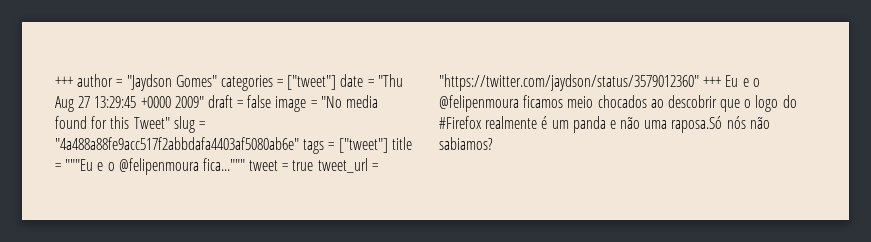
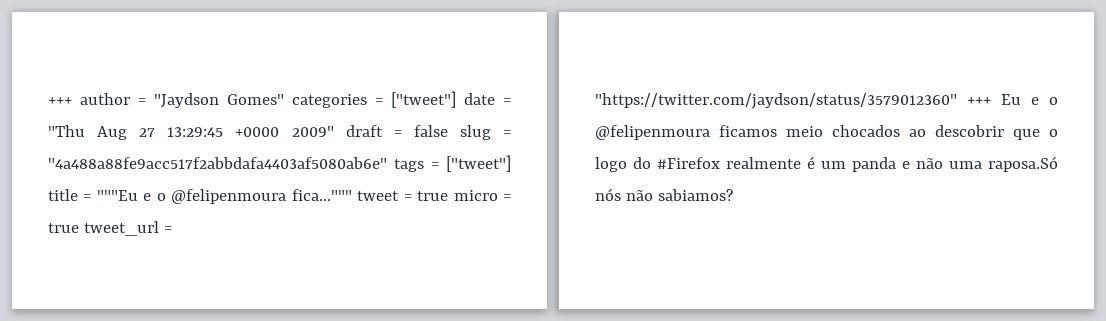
- +++ author = "Jaydson Gomes" categories = ["tweet"] date = "Thu Aug 27 13:29:45 +0000 2009" draft = false image = "No media found for this Tweet" slug = "4a488a88fe9acc517f2abbdafa4403af5080ab6e" tags = ["tweet"] title = """Eu e o @felipenmoura fica...""" tweet = true tweet_url = "https://twitter.com/jaydson/status/3579012360" +++ Eu e o @felipenmoura ficamos meio chocados ao descobrir que o logo do #Firefox realmente é um panda e não uma raposa.Só nós não sabiamos?
+ +++ author = "Jaydson Gomes" categories = ["tweet"] date = "Thu Aug 27 13:29:45 +0000 2009" draft = false slug = "4a488a88fe9acc517f2abbdafa4403af5080ab6e" tags = ["tweet"] title = """Eu e o @felipenmoura fica...""" tweet = true micro = true tweet_url = "https://twitter.com/jaydson/status/3579012360" +++ Eu e o @felipenmoura ficamos meio chocados ao descobrir que o logo do #Firefox realmente é um panda e não uma raposa.Só nós não sabiamos?

